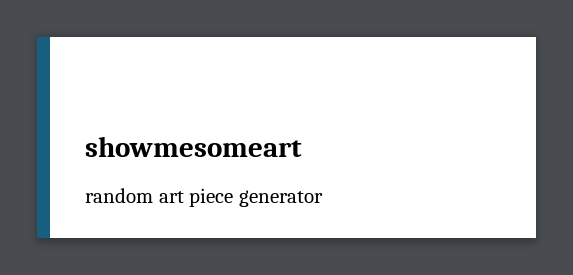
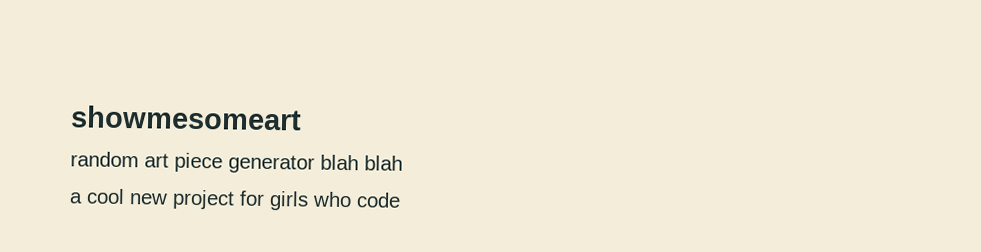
- random art piece generator
+ random art piece generator blah blah
+ a cool new project for girls who code

